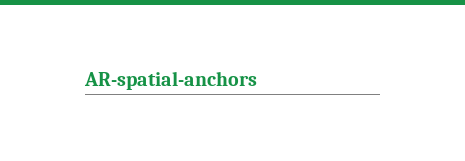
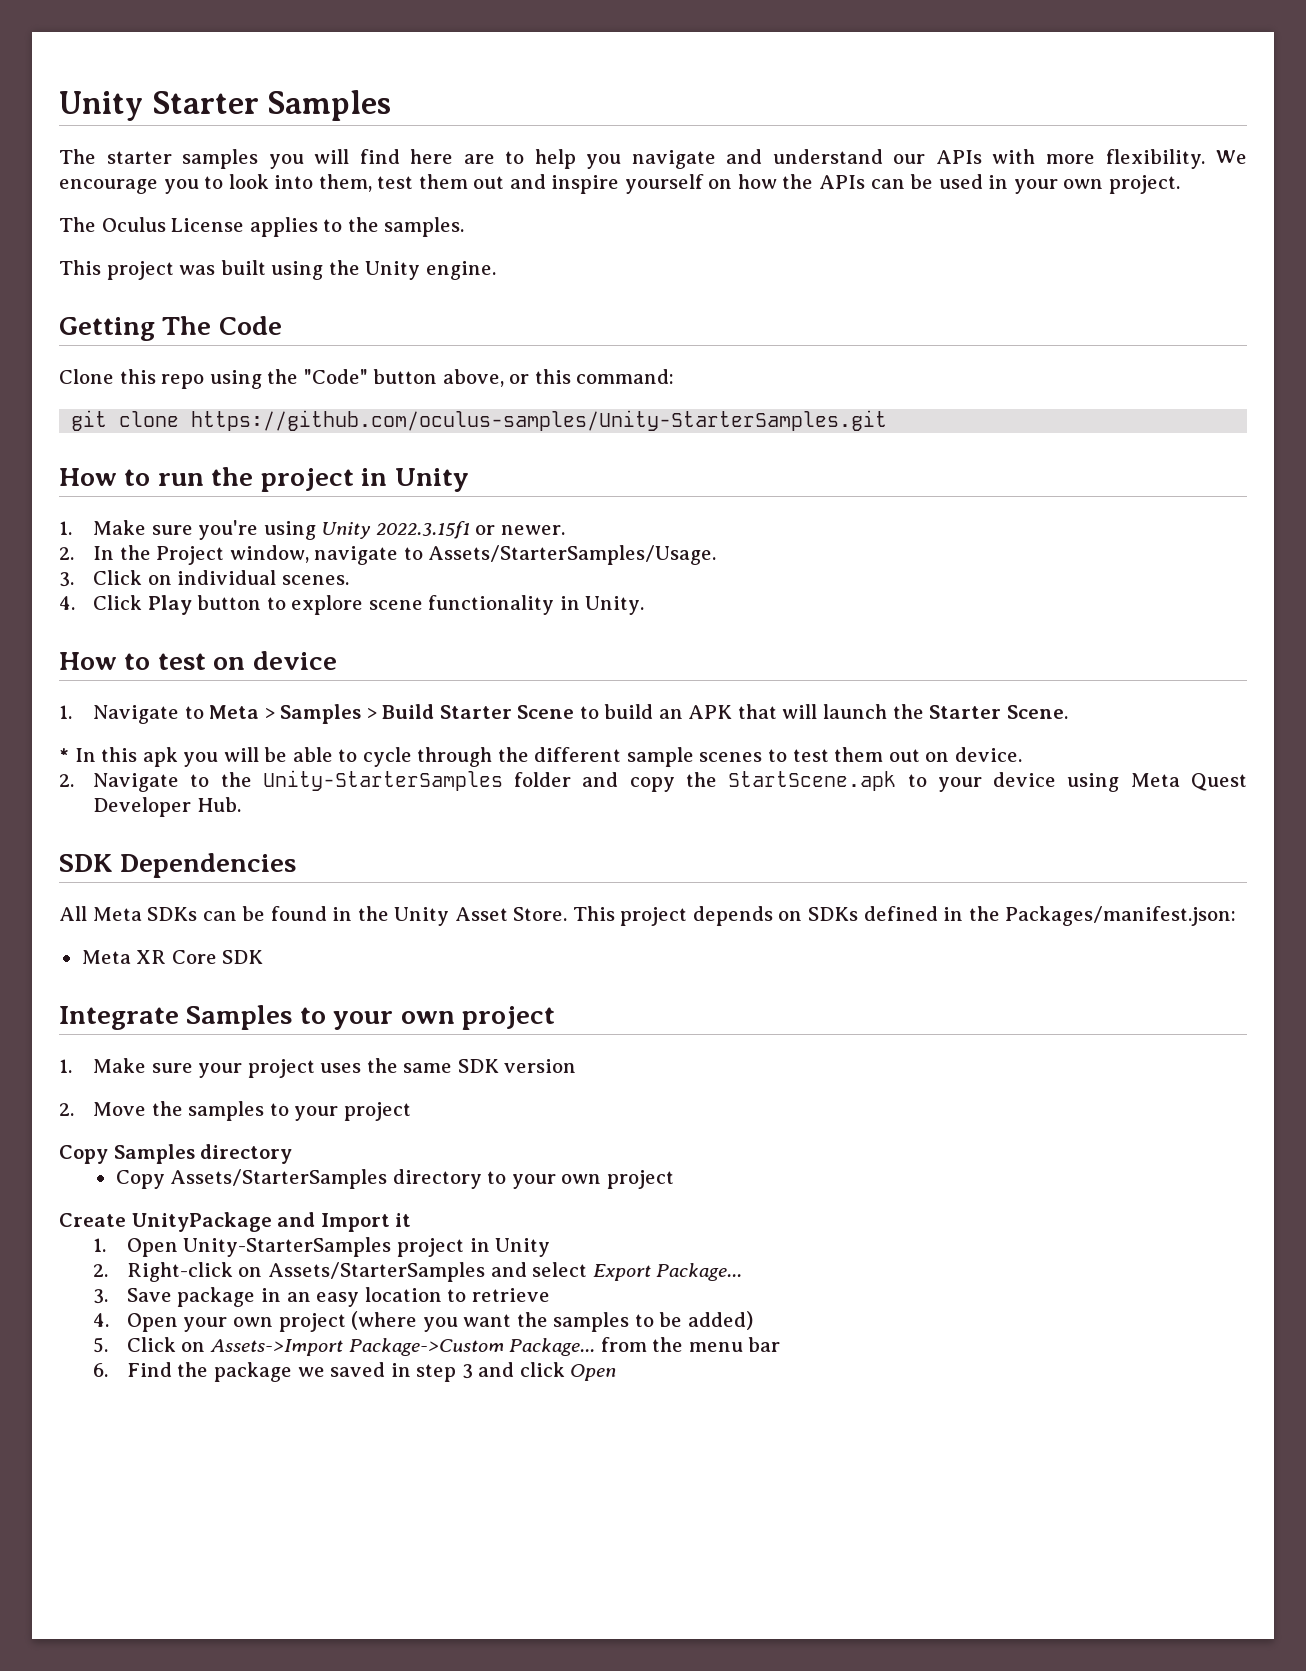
- AR-spatial-anchors
+ Unity Starter Samples
+ The starter samples you will find here are to help you navigate and understand our APIs with more flexibility. We encourage you to look into them, test them out and inspire yourself on how the APIs can be used in your own project.
+ The Oculus License applies to the samples.
+ This project was built using the Unity engine.
+ Getting The Code
+ Clone this repo using the "Code" button above, or this command:
+ git clone https://github.com/oculus-samples/Unity-StarterSamples.git
+ How to run the project in Unity
+ 1. Make sure you're using Unity 2022.3.15f1 or newer.
+ 2. In the Project window, navigate to Assets/StarterSamples/Usage.
+ 3. Click on individual scenes.
+ 4. Click Play button to explore scene functionality in Unity.
+ How to test on device
+ 1. Navigate to Meta > Samples > Build Starter Scene to build an APK that will launch the Starter Scene.
+ * In this apk you will be able to cycle through the different sample scenes to test them out on device.
+ 2. Navigate to the Unity-StarterSamples folder and copy the StartScene.apk to your device using Meta Quest Developer Hub.
+ SDK Dependencies
+ All Meta SDKs can be found in the Unity Asset Store. This project depends on SDKs defined in the Packages/manifest.json:
+ Meta XR Core SDK
+ Integrate Samples to your own project
+ 1. Make sure your project uses the same SDK version
+ 2. Move the samples to your project
+ Copy Samples directory
+ Copy Assets/StarterSamples directory to your own project
+ Create UnityPackage and Import it
+ 1. Open Unity-StarterSamples project in Unity
+ 2. Right-click on Assets/StarterSamples and select Export Package...
+ 3. Save package in an easy location to retrieve
+ 4. Open your own project (where you want the samples to be added)
+ 5. Click on Assets->Import Package->Custom Package... from the menu bar
+ 6. Find the package we saved in step 3 and click Open

